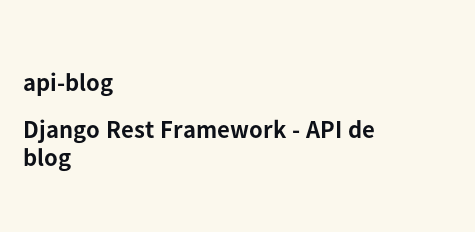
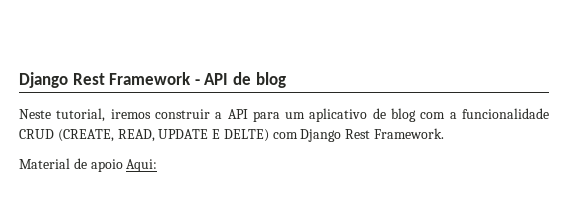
- api-blog
+ Neste tutorial, iremos construir a API para um aplicativo de blog com a funcionalidade CRUD (CREATE, READ, UPDATE E DELTE) com Django Rest Framework.
+ Material de apoio Aqui:

